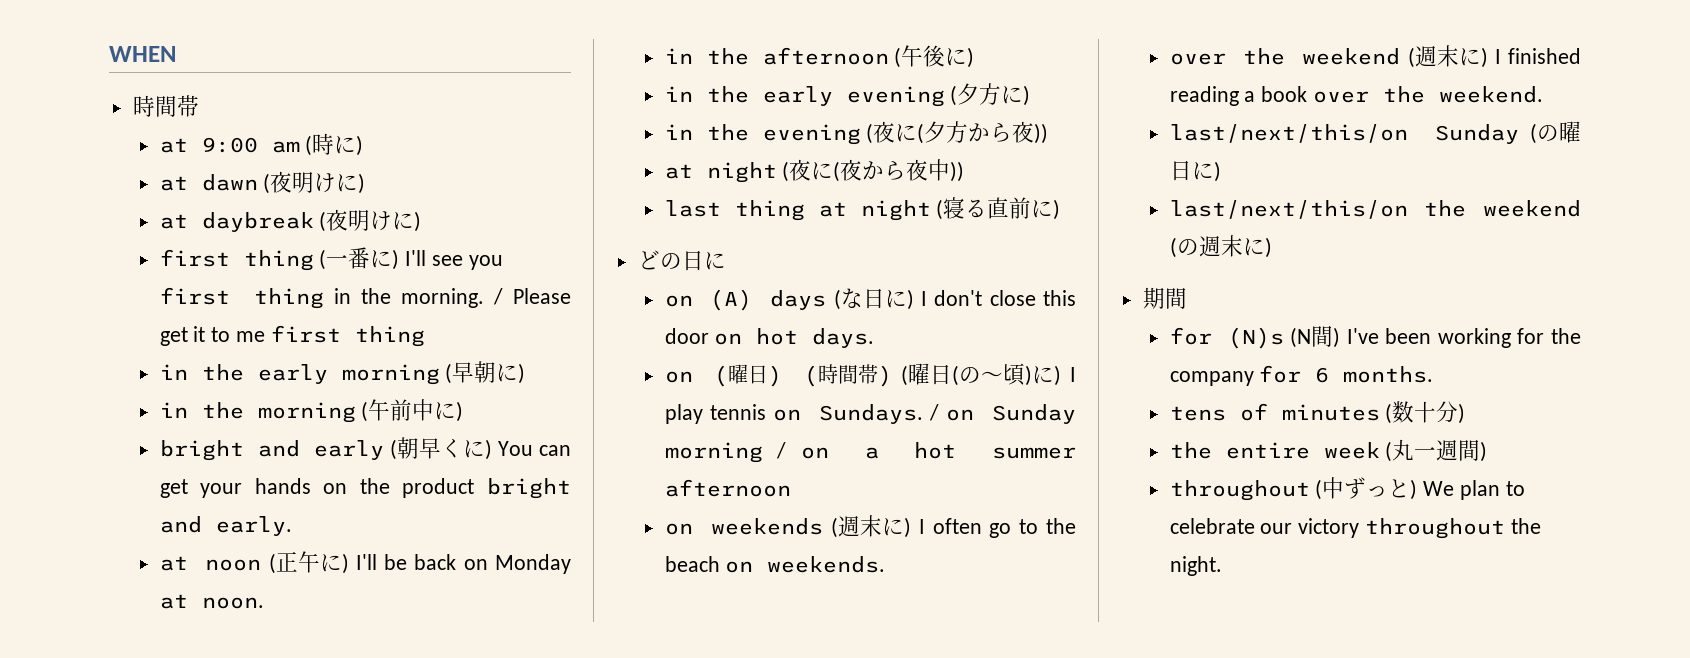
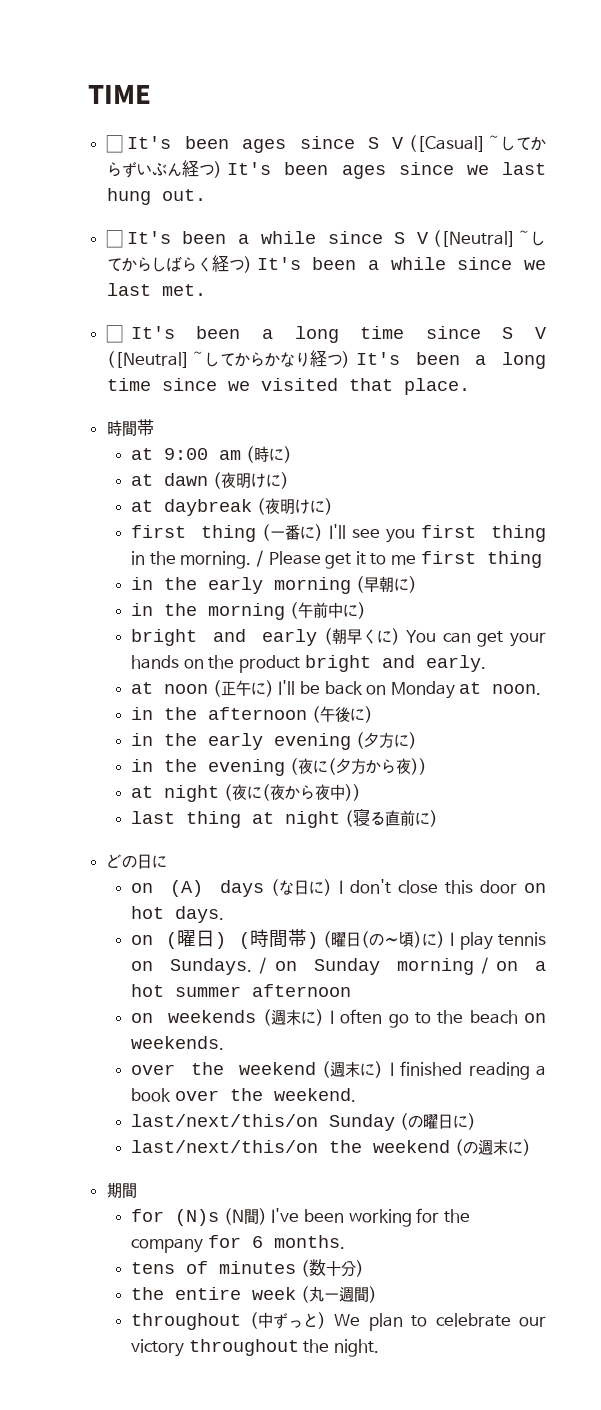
- WHEN
+ TIME
+ ☐ It's been ages since S V ([Casual]～してからずいぶん経つ) It's been ages since we last hung out.
+ ☐ It's been a while since S V ([Neutral]～してからしばらく経つ) It's been a while since we last met.
+ ☐ It's been a long time since S V ([Neutral]～してからかなり経つ) It's been a long time since we visited that place.

